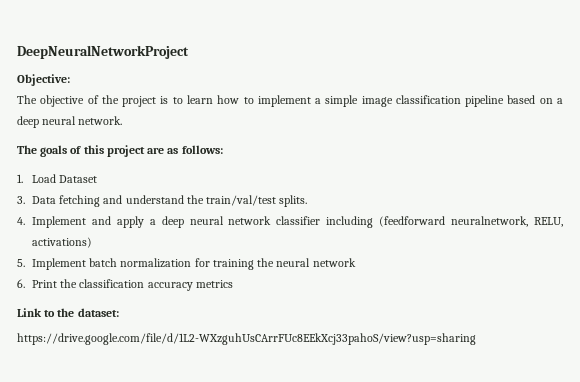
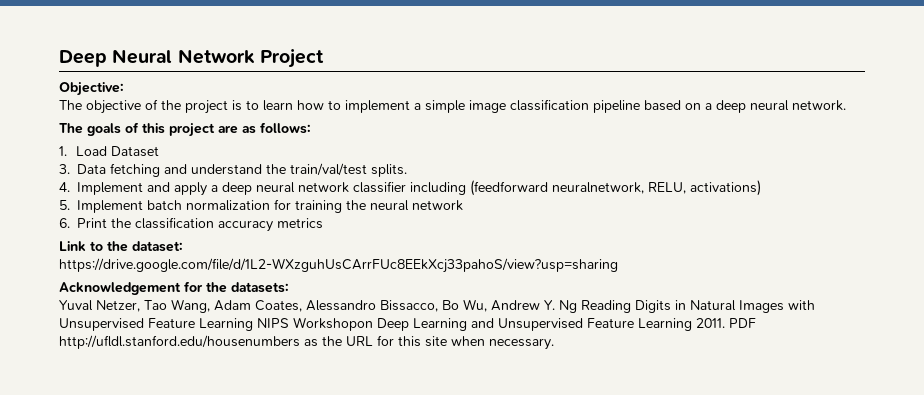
- DeepNeuralNetworkProject
+ Deep Neural Network Project
+ Acknowledgement for the datasets:
+ Yuval Netzer, Tao Wang, Adam Coates, Alessandro Bissacco, Bo Wu, Andrew Y. Ng Reading Digits in Natural Images with Unsupervised Feature Learning NIPS Workshopon Deep Learning and Unsupervised Feature Learning 2011. PDF http://ufldl.stanford.edu/housenumbers as the URL for this site when necessary.

